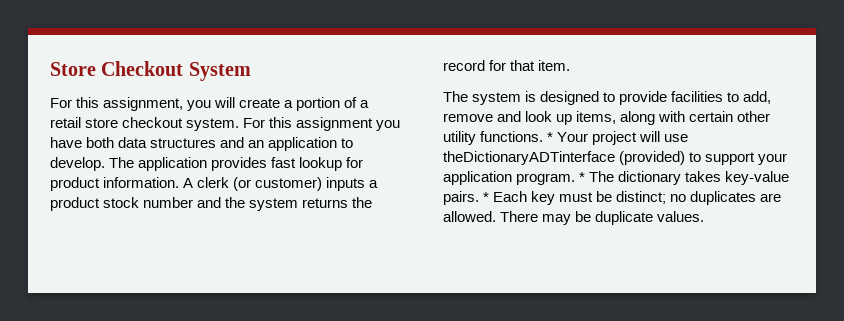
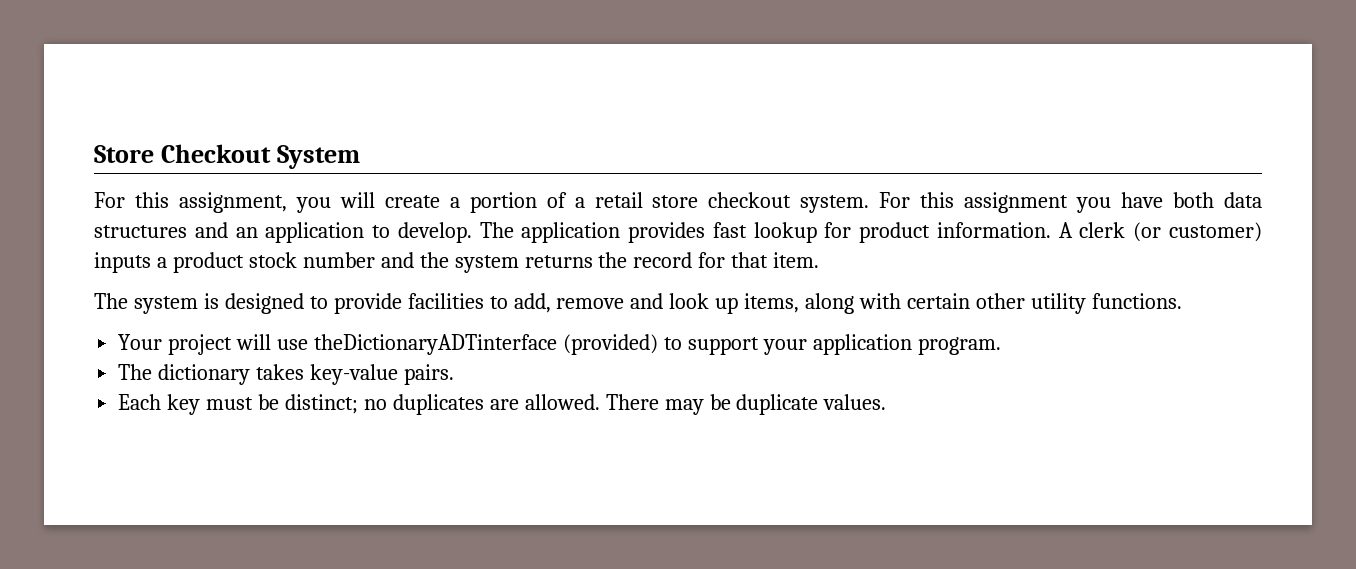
- The system is designed to provide facilities to add, remove and look up items, along with certain other utility functions. * Your project will use theDictionaryADTinterface (provided) to support your application program. * The dictionary takes key-value pairs. * Each key must be distinct; no duplicates are allowed.
+ The system is designed to provide facilities to add, remove and look up items, along with certain other utility functions.
+ Your project will use theDictionaryADTinterface (provided) to support your application program.
+ The dictionary takes key-value pairs.
+ Each key must be distinct; no duplicates are allowed.

